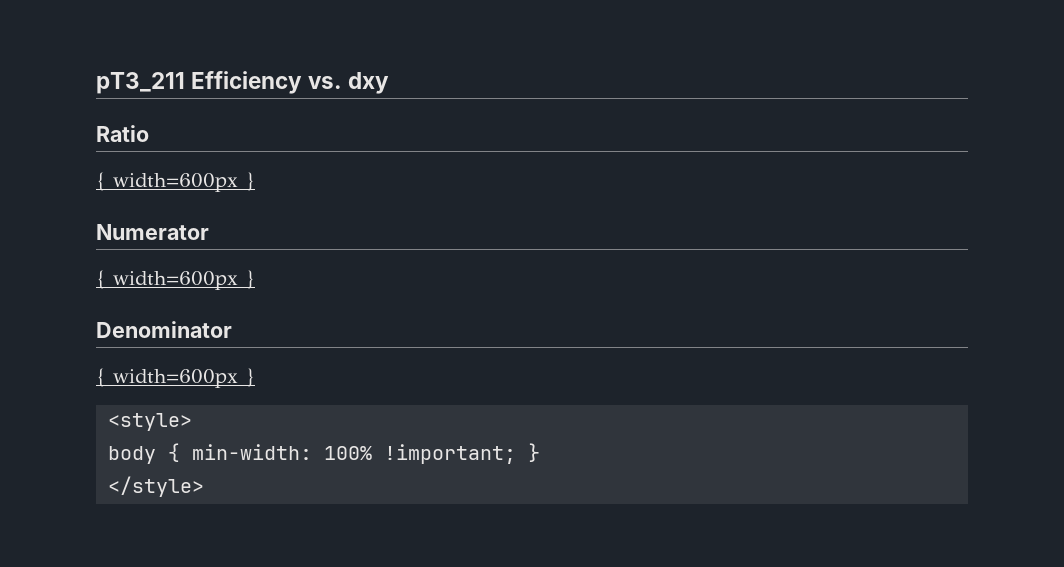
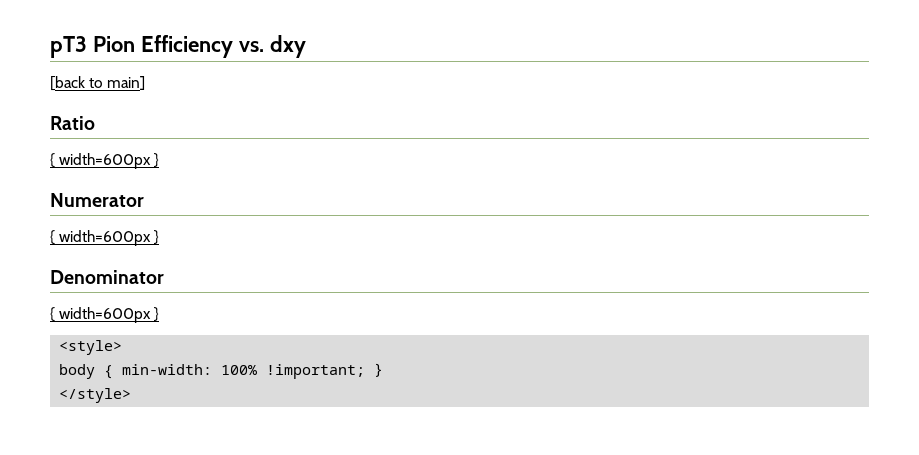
- pT3_211 Efficiency vs. dxy
+ pT3 Pion Efficiency vs. dxy
+ [back to main]

